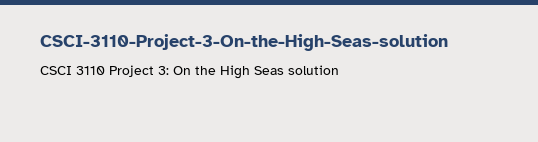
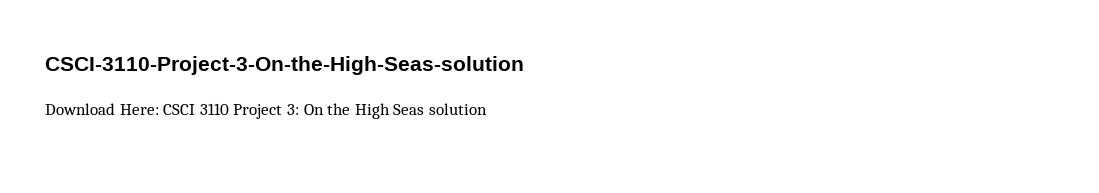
- CSCI 3110 Project 3: On the High Seas solution
+ Download Here: CSCI 3110 Project 3: On the High Seas solution

